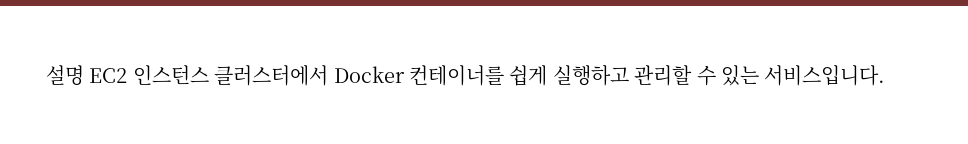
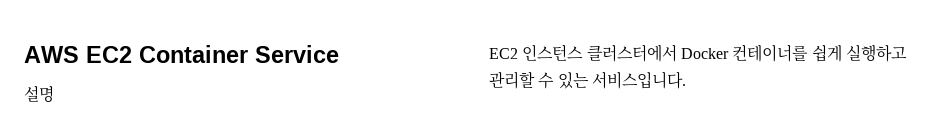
+ AWS EC2 Container Service
- 설명 EC2 인스턴스 클러스터에서 Docker 컨테이너를 쉽게 실행하고 관리할 수 있는 서비스입니다.
+ 설명
+ EC2 인스턴스 클러스터에서 Docker 컨테이너를 쉽게 실행하고 관리할 수 있는 서비스입니다.

